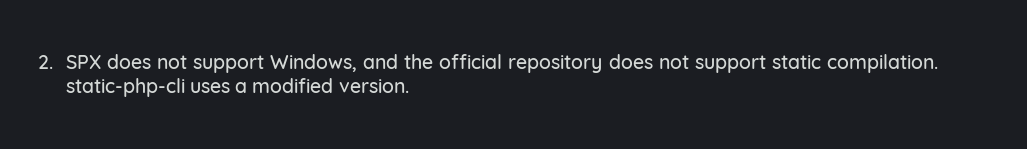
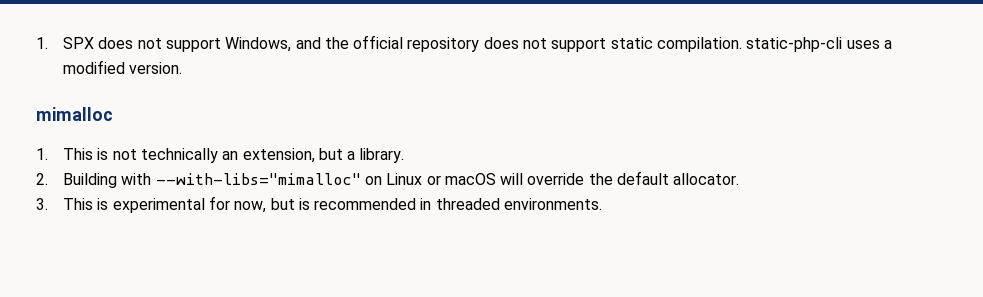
- 2. SPX does not support Windows, and the official repository does not support static compilation. static-php-cli uses a modified version.
+ 1. SPX does not support Windows, and the official repository does not support static compilation. static-php-cli uses a modified version.
+ mimalloc
+ 1. This is not technically an extension, but a library.
+ 2. Building with --with-libs="mimalloc" on Linux or macOS will override the default allocator.
+ 3. This is experimental for now, but is recommended in threaded environments.

